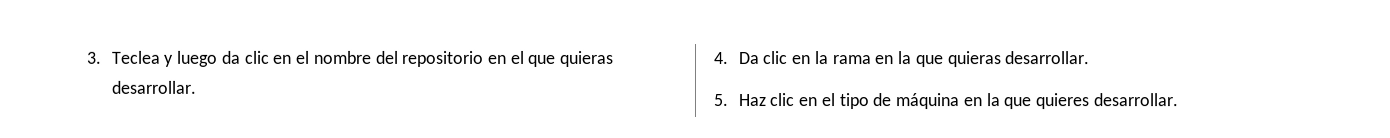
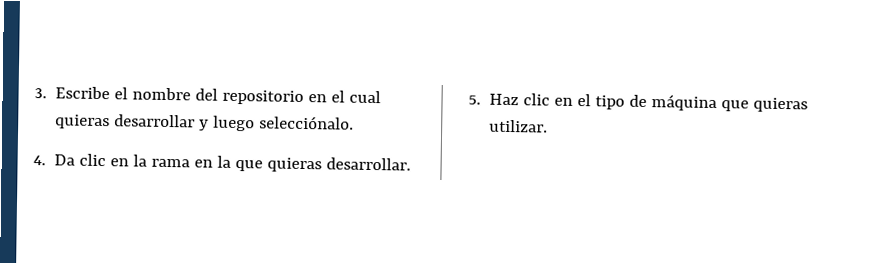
- 3. Teclea y luego da clic en el nombre del repositorio en el que quieras desarrollar.
+ 3. Escribe el nombre del repositorio en el cual quieras desarrollar y luego selecciónalo.
- 5. Haz clic en el tipo de máquina en la que quieres desarrollar.
+ 5. Haz clic en el tipo de máquina que quieras utilizar.

